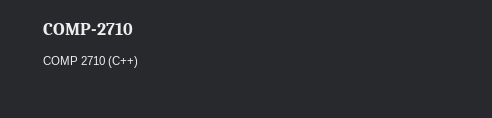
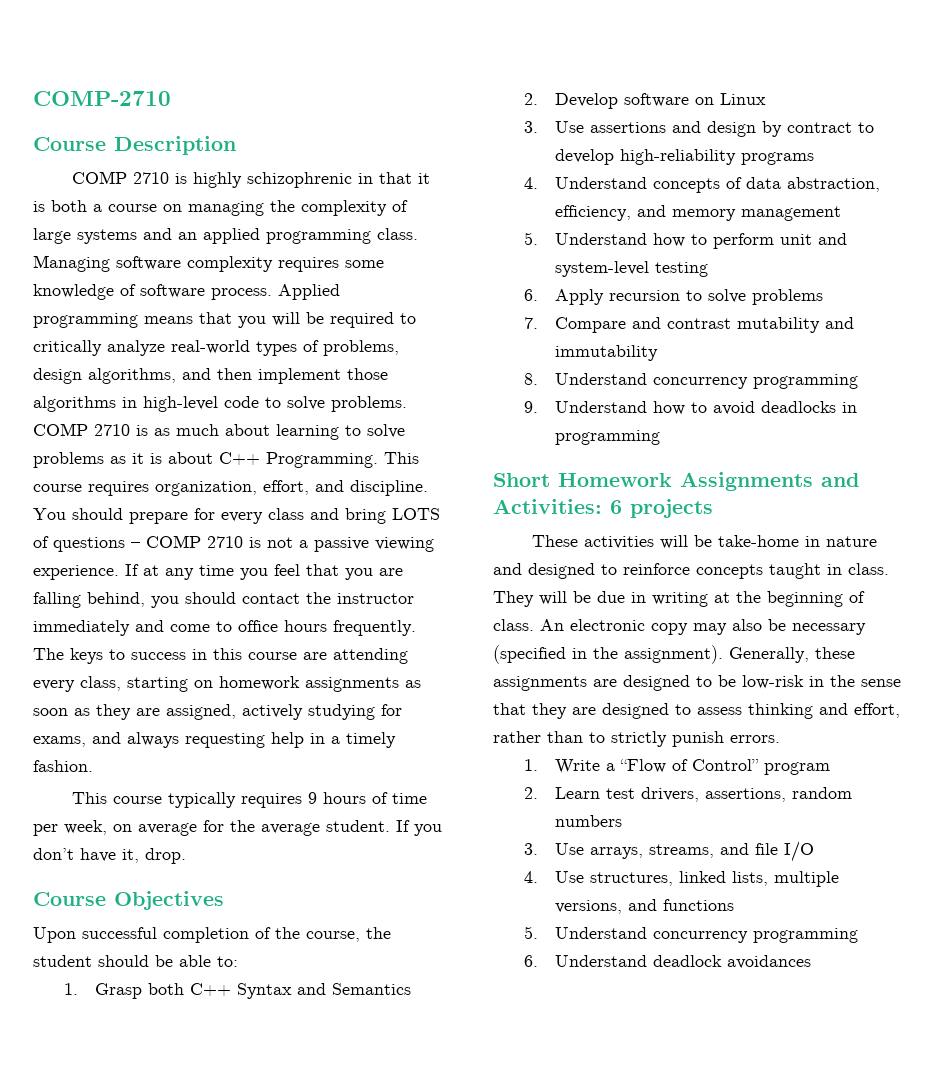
- COMP 2710 (C++)
+ Course Description
+ COMP 2710 is highly schizophrenic in that it is both a course on managing the complexity of large systems and an applied programming class. Managing software complexity requires some knowledge of software process. Applied programming means that you will be required to critically analyze real-world types of problems, design algorithms, and then implement those algorithms in high-level code to solve problems. COMP 2710 is as much about learning to solve problems as it is about C++ Programming. This course requires organization, effort, and discipline. You should prepare for every class and bring LOTS of questions – COMP 2710 is not a passive viewing experience. If at any time you feel that you are falling behind, you should contact the instructor immediately and come to office hours frequently. The keys to success in this course are attending every class, starting on homework assignments as soon as they are assigned, actively studying for exams, and always requesting help in a timely fashion.
+ This course typically requires 9 hours of time per week, on average for the average student. If you don’t have it, drop.
+ Course Objectives
+ Upon successful completion of the course, the student should be able to:
+ 1. Grasp both C++ Syntax and Semantics
+ 2. Develop software on Linux
+ 3. Use assertions and design by contract to develop high-reliability programs
+ 4. Understand concepts of data abstraction, efficiency, and memory management
+ 5. Understand how to perform unit and system-level testing
+ 6. Apply recursion to solve problems
+ 7. Compare and contrast mutability and immutability
+ 8. Understand concurrency programming
+ 9. Understand how to avoid deadlocks in programming
+ Short Homework Assignments and Activities: 6 projects
+ These activities will be take-home in nature and designed to reinforce concepts taught in class. They will be due in writing at the beginning of class. An electronic copy may also be necessary (specified in the assignment). Generally, these assignments are designed to be low-risk in the sense that they are designed to assess thinking and effort, rather than to strictly punish errors.
+ 1. Write a “Flow of Control” program
+ 2. Learn test drivers, assertions, random numbers
+ 3. Use arrays, streams, and file I/O
+ 4. Use structures, linked lists, multiple versions, and functions
+ 5. Understand concurrency programming
+ 6. Understand deadlock avoidances

